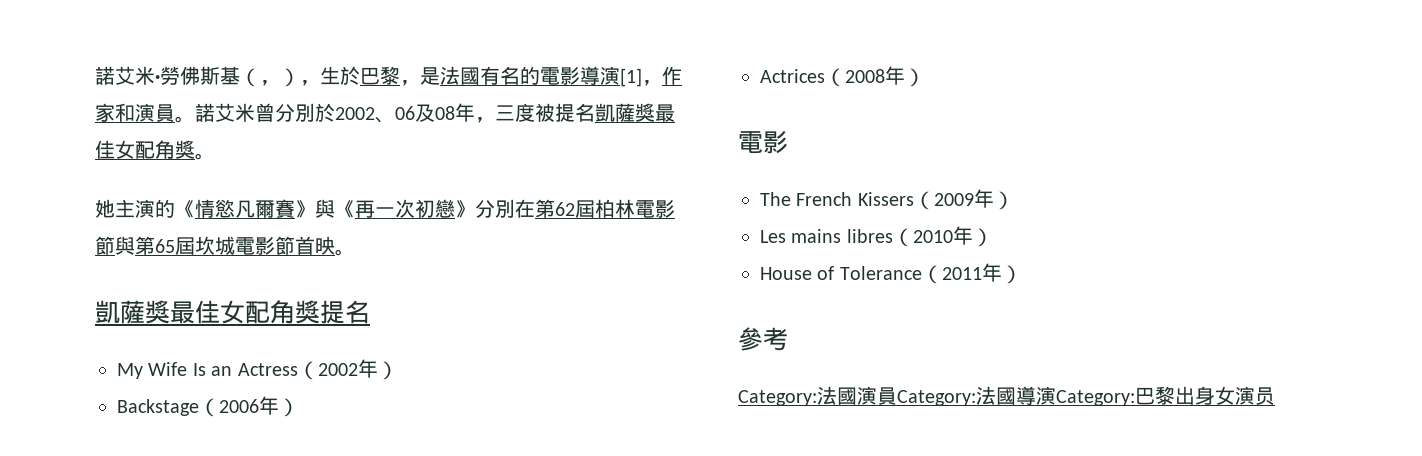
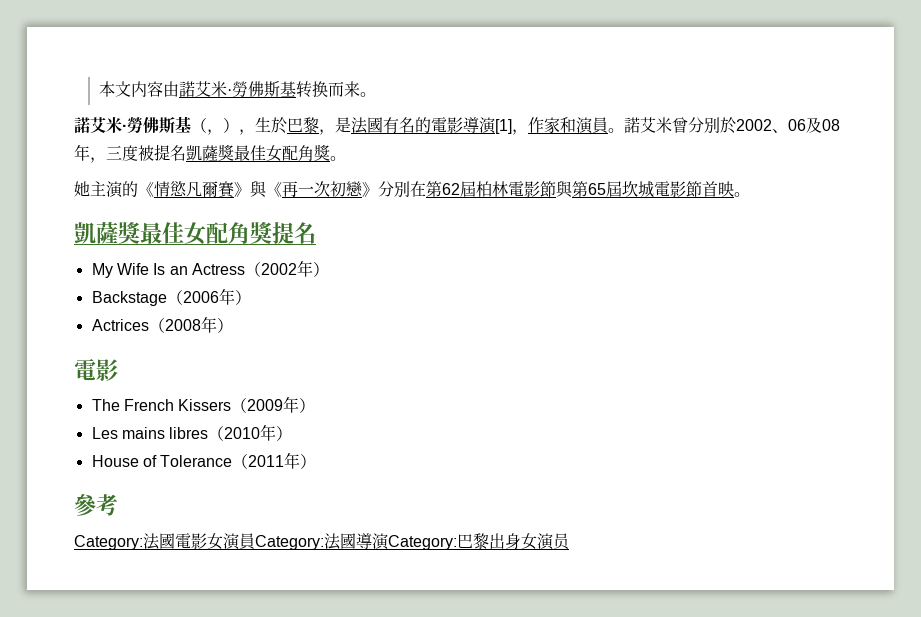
+ 本文内容由諾艾米·勞佛斯基转换而来。
- Category:法國演員Category:法國導演Category:巴黎出身女演员
+ Category:法國電影女演員Category:法國導演Category:巴黎出身女演员

